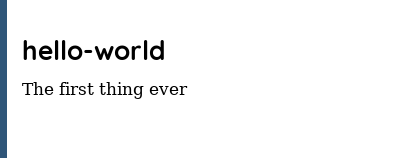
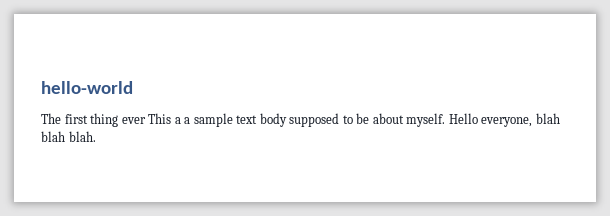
- The first thing ever
+ The first thing ever This a a sample text body supposed to be about myself. Hello everyone, blah blah blah.

